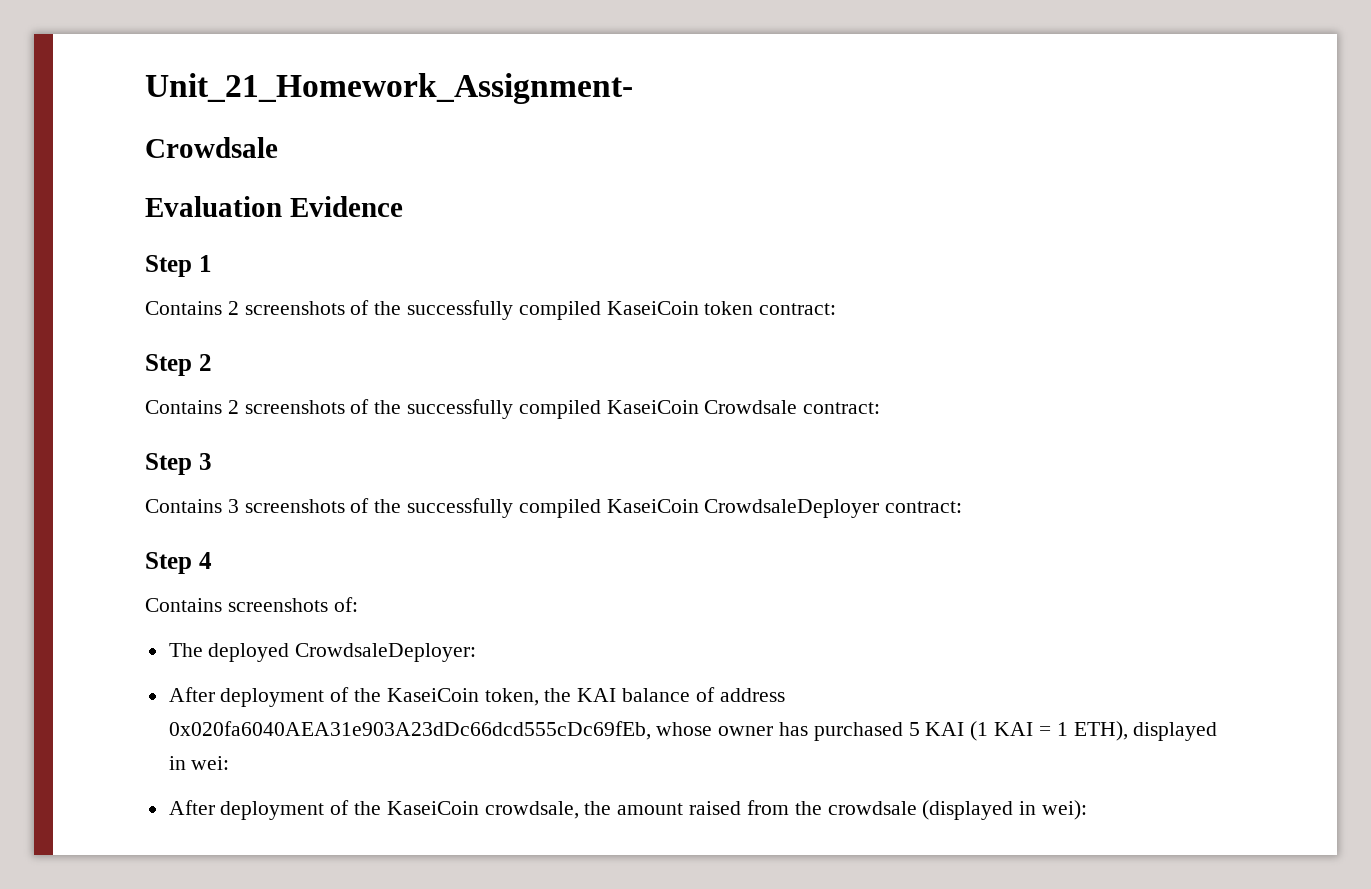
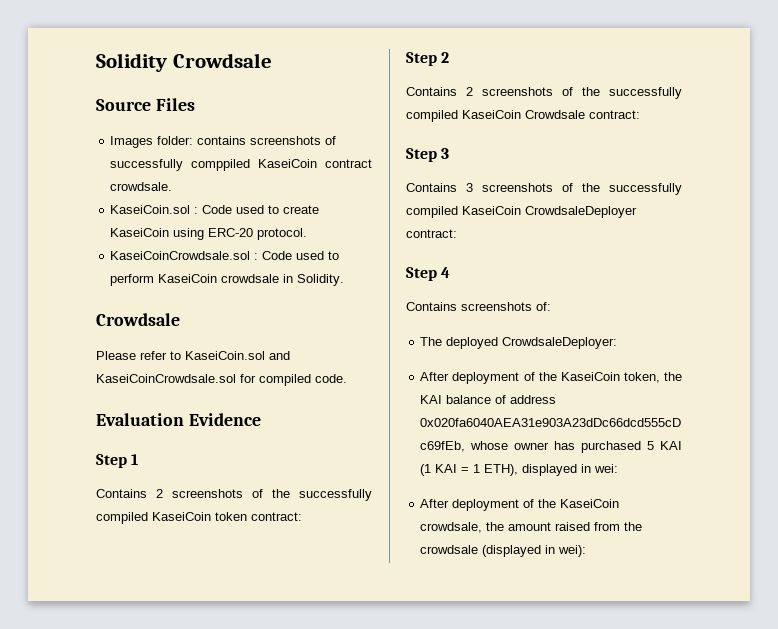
- Unit_21_Homework_Assignment-
+ Solidity Crowdsale
+ Source Files
+ Images folder: contains screenshots of successfully comppiled KaseiCoin contract crowdsale.
+ KaseiCoin.sol : Code used to create KaseiCoin using ERC-20 protocol.
+ KaseiCoinCrowdsale.sol : Code used to perform KaseiCoin crowdsale in Solidity.
  Crowdsale
+ Please refer to KaseiCoin.sol and KaseiCoinCrowdsale.sol for compiled code.

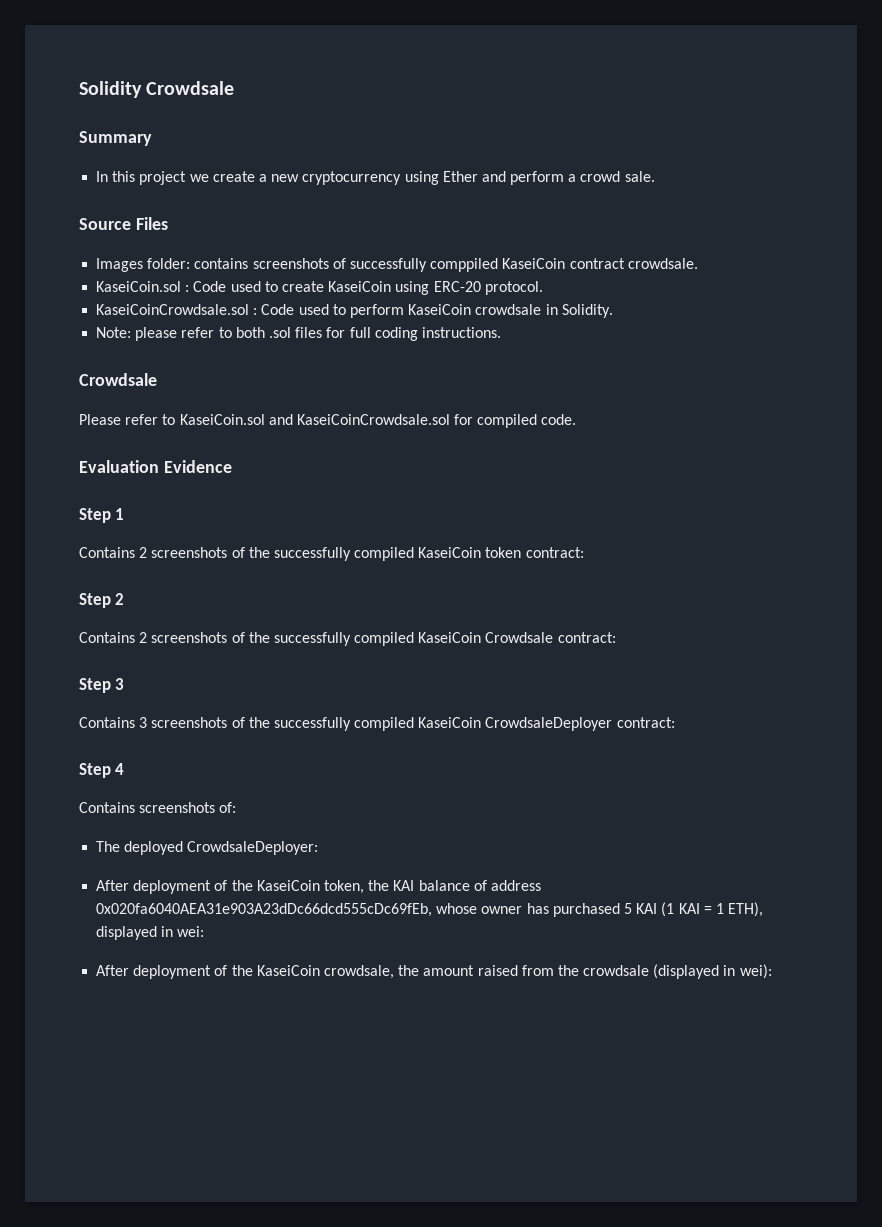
+ Summary
+ In this project we create a new cryptocurrency using Ether and perform a crowd sale.
+ Note: please refer to both .sol files for full coding instructions.

